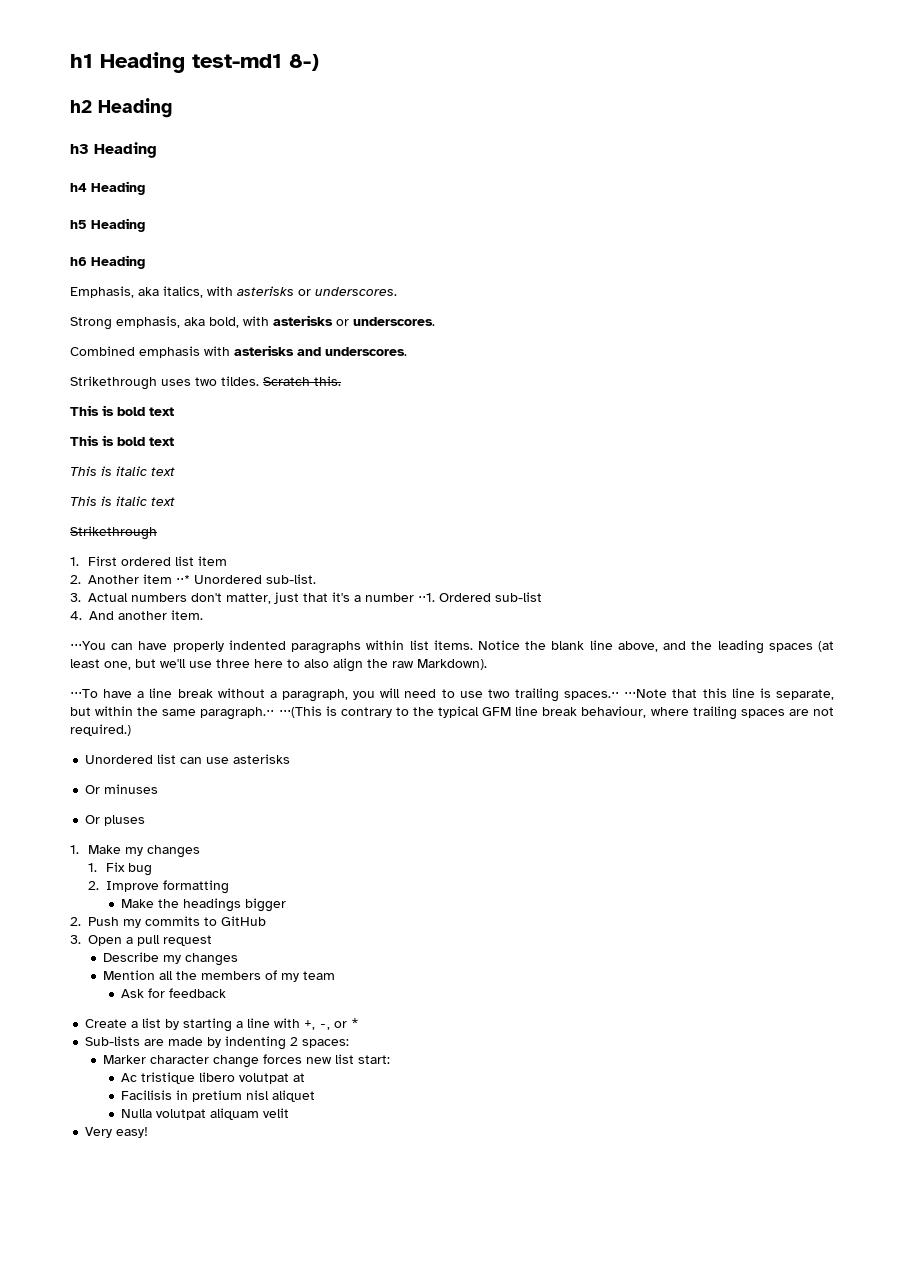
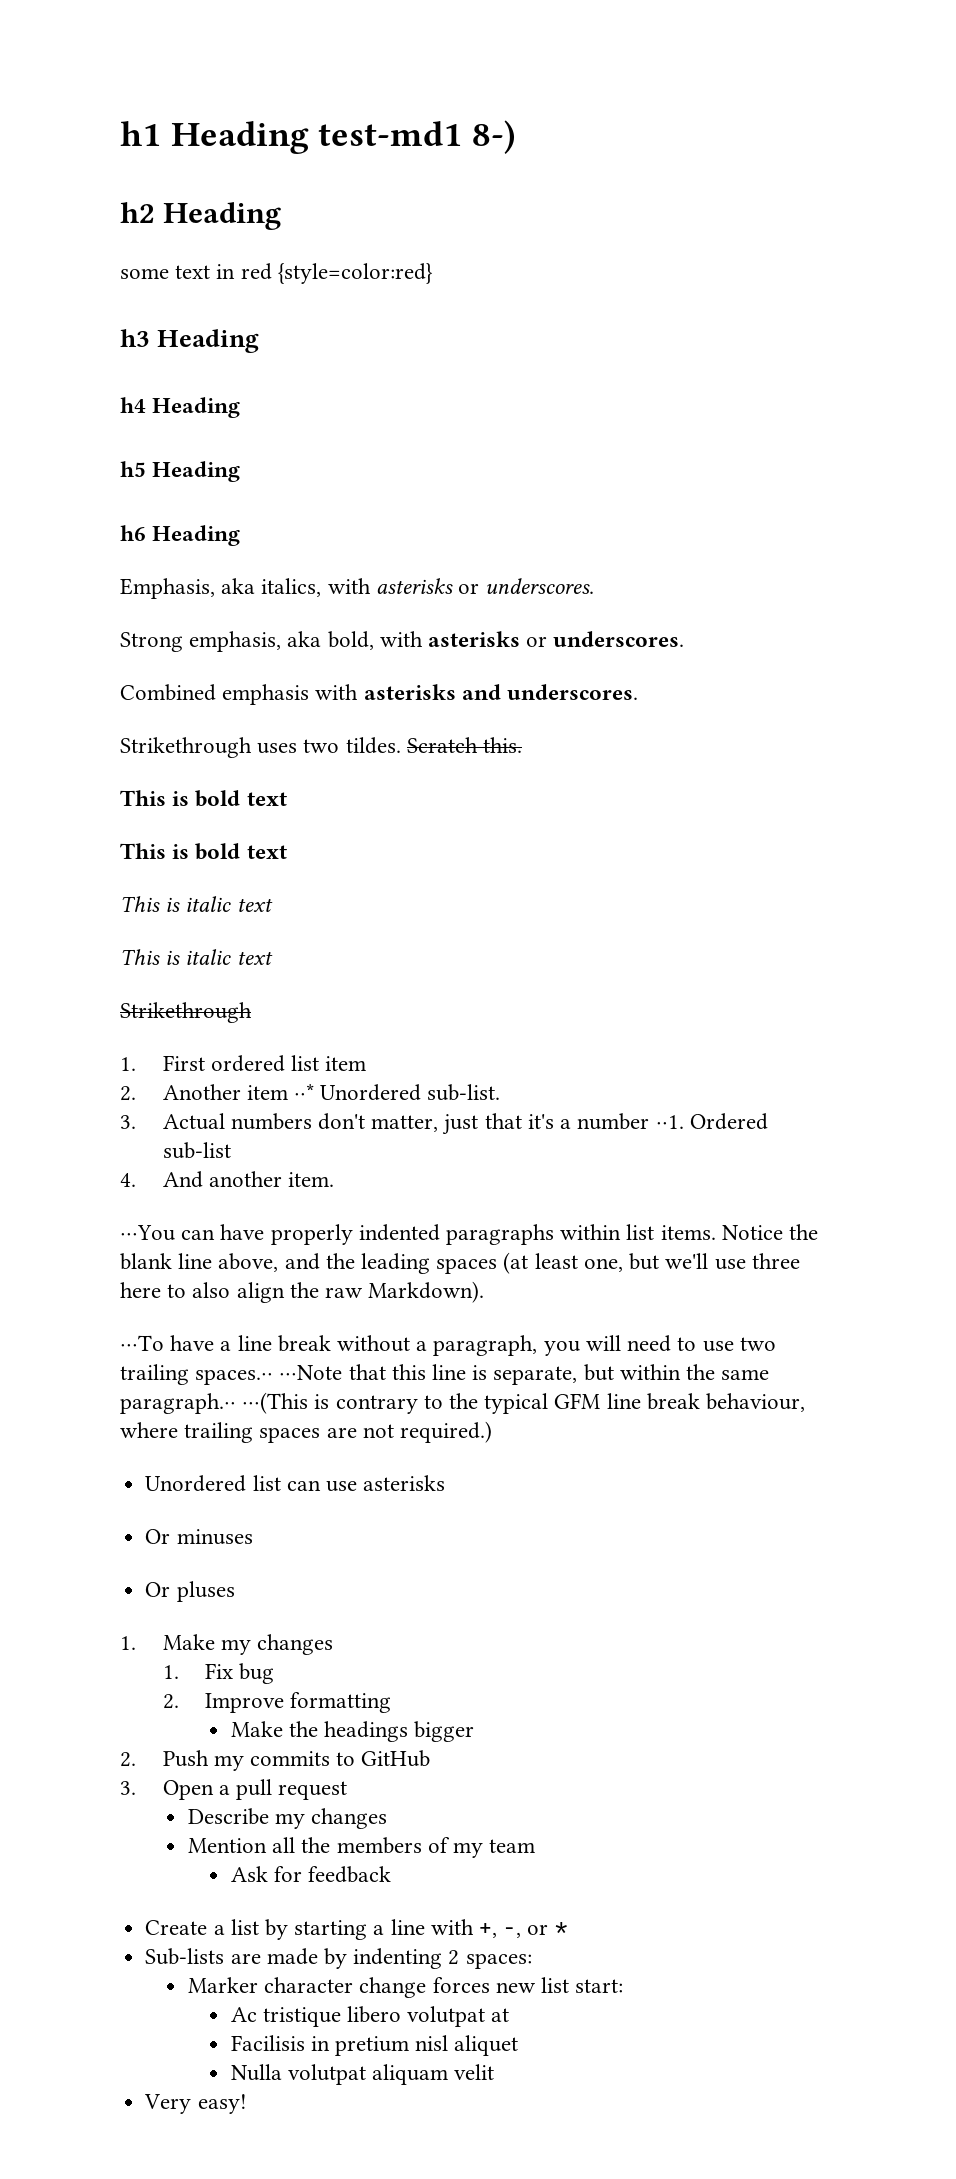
+ some text in red {style=color:red}

